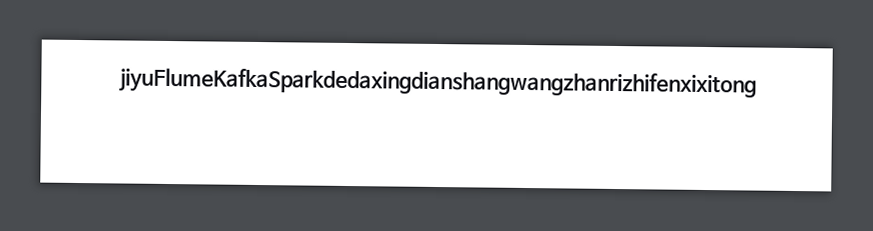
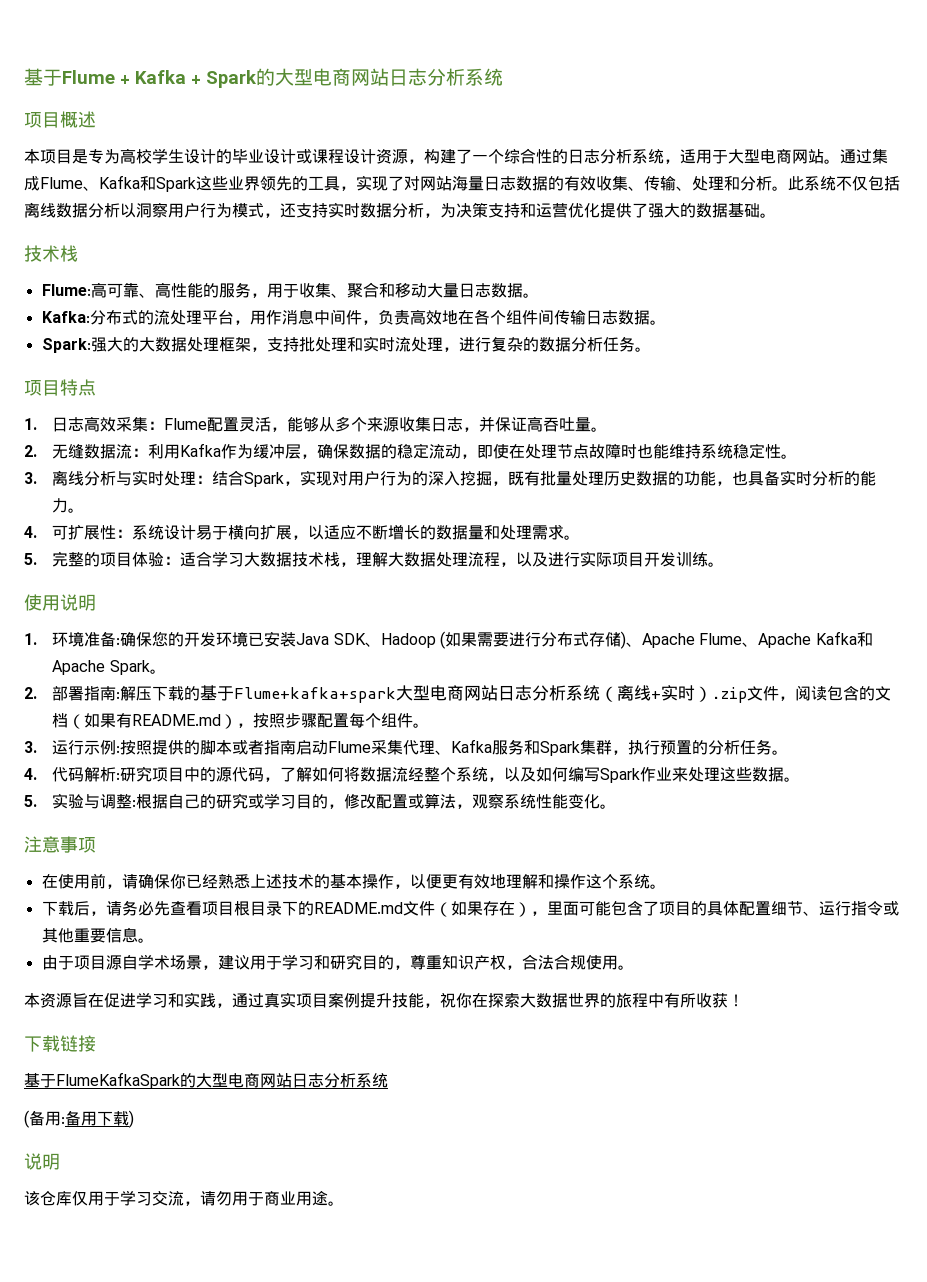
- jiyuFlumeKafkaSparkdedaxingdianshangwangzhanrizhifenxixitong
+ 基于Flume + Kafka + Spark的大型电商网站日志分析系统
+ 项目概述
+ 本项目是专为高校学生设计的毕业设计或课程设计资源，构建了一个综合性的日志分析系统，适用于大型电商网站。通过集成Flume、Kafka和Spark这些业界领先的工具，实现了对网站海量日志数据的有效收集、传输、处理和分析。此系统不仅包括离线数据分析以洞察用户行为模式，还支持实时数据分析，为决策支持和运营优化提供了强大的数据基础。
+ 技术栈
+ Flume:高可靠、高性能的服务，用于收集、聚合和移动大量日志数据。
+ Kafka:分布式的流处理平台，用作消息中间件，负责高效地在各个组件间传输日志数据。
+ Spark:强大的大数据处理框架，支持批处理和实时流处理，进行复杂的数据分析任务。
+ 项目特点
+ 1.日志高效采集：Flume配置灵活，能够从多个来源收集日志，并保证高吞吐量。
+ 2.无缝数据流：利用Kafka作为缓冲层，确保数据的稳定流动，即使在处理节点故障时也能维持系统稳定性。
+ 3.离线分析与实时处理：结合Spark，实现对用户行为的深入挖掘，既有批量处理历史数据的功能，也具备实时分析的能力。
+ 4.可扩展性：系统设计易于横向扩展，以适应不断增长的数据量和处理需求。
+ 5.完整的项目体验：适合学习大数据技术栈，理解大数据处理流程，以及进行实际项目开发训练。
+ 使用说明
+ 1.环境准备:确保您的开发环境已安装Java SDK、Hadoop (如果需要进行分布式存储)、Apache Flume、Apache Kafka和Apache Spark。
+ 2.部署指南:解压下载的基于Flume+kafka+spark大型电商网站日志分析系统（离线+实时）.zip文件，阅读包含的文档（如果有README.md），按照步骤配置每个组件。
+ 3.运行示例:按照提供的脚本或者指南启动Flume采集代理、Kafka服务和Spark集群，执行预置的分析任务。
+ 4.代码解析:研究项目中的源代码，了解如何将数据流经整个系统，以及如何编写Spark作业来处理这些数据。
+ 5.实验与调整:根据自己的研究或学习目的，修改配置或算法，观察系统性能变化。
+ 注意事项
+ 在使用前，请确保你已经熟悉上述技术的基本操作，以便更有效地理解和操作这个系统。
+ 下载后，请务必先查看项目根目录下的README.md文件（如果存在），里面可能包含了项目的具体配置细节、运行指令或其他重要信息。
+ 由于项目源自学术场景，建议用于学习和研究目的，尊重知识产权，合法合规使用。
+ 本资源旨在促进学习和实践，通过真实项目案例提升技能，祝你在探索大数据世界的旅程中有所收获！
+ 下载链接
+ 基于FlumeKafkaSpark的大型电商网站日志分析系统
+ (备用:备用下载)
+ 说明
+ 该仓库仅用于学习交流，请勿用于商业用途。

